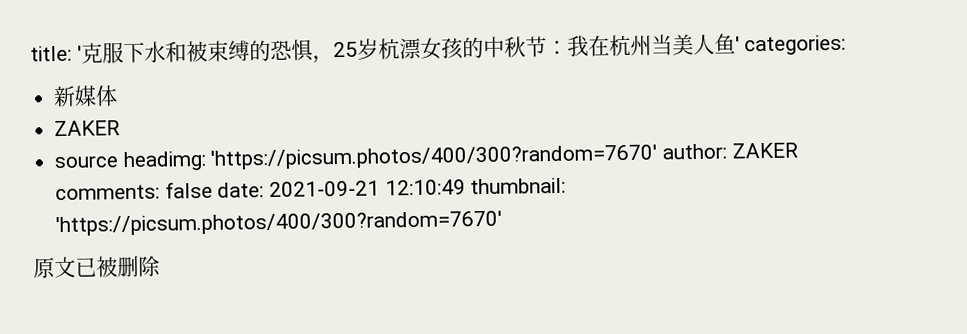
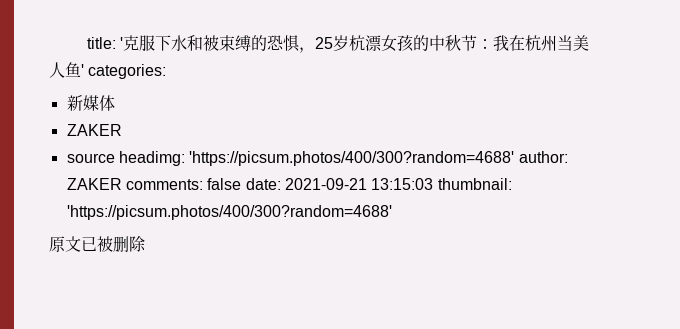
- source headimg: 'https://picsum.photos/400/300?random=7670' author: ZAKER comments: false date: 2021-09-21 12:10:49 thumbnail: 'https://picsum.photos/400/300?random=7670'
+ source headimg: 'https://picsum.photos/400/300?random=4688' author: ZAKER comments: false date: 2021-09-21 13:15:03 thumbnail: 'https://picsum.photos/400/300?random=4688'

